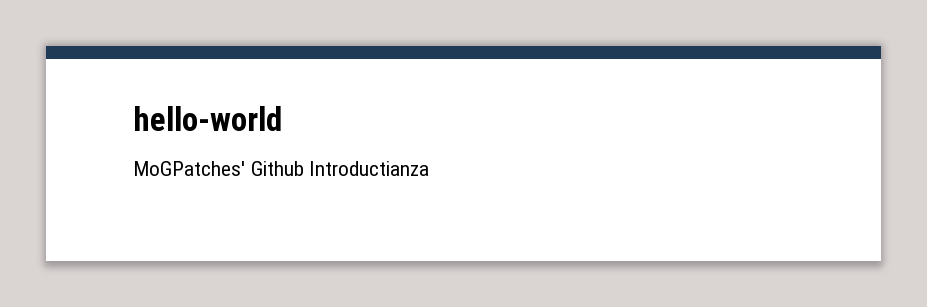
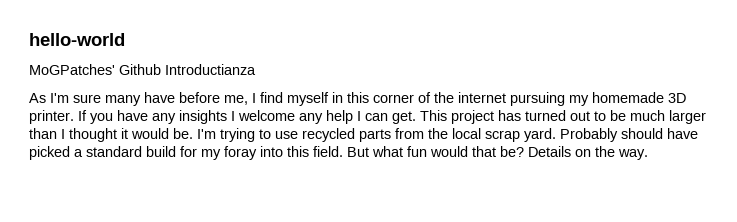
+ As I'm sure many have before me, I find myself in this corner of the internet pursuing my homemade 3D printer. If you have any insights I welcome any help I can get. This project has turned out to be much larger than I thought it would be. I'm trying to use recycled parts from the local scrap yard. Probably should have picked a standard build for my foray into this field. But what fun would that be? Details on the way.

